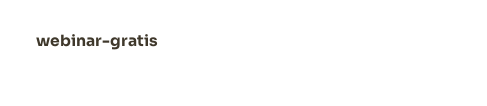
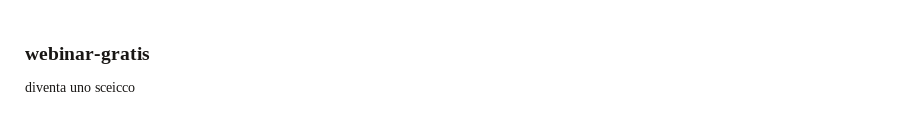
+ diventa uno sceicco

